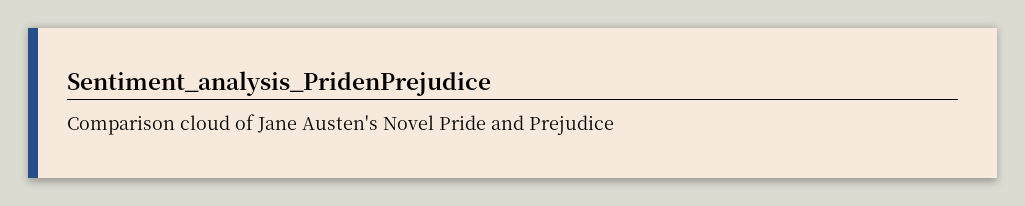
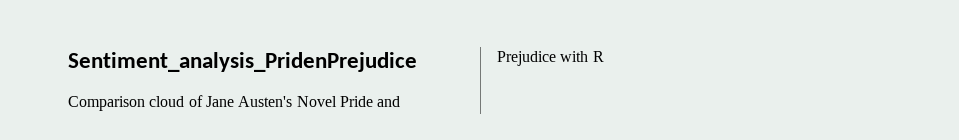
- Comparison cloud of Jane Austen's Novel Pride and Prejudice
+ Comparison cloud of Jane Austen's Novel Pride and Prejudice with R

